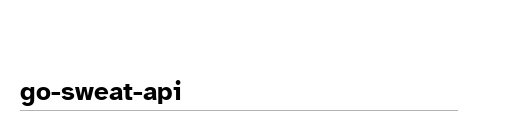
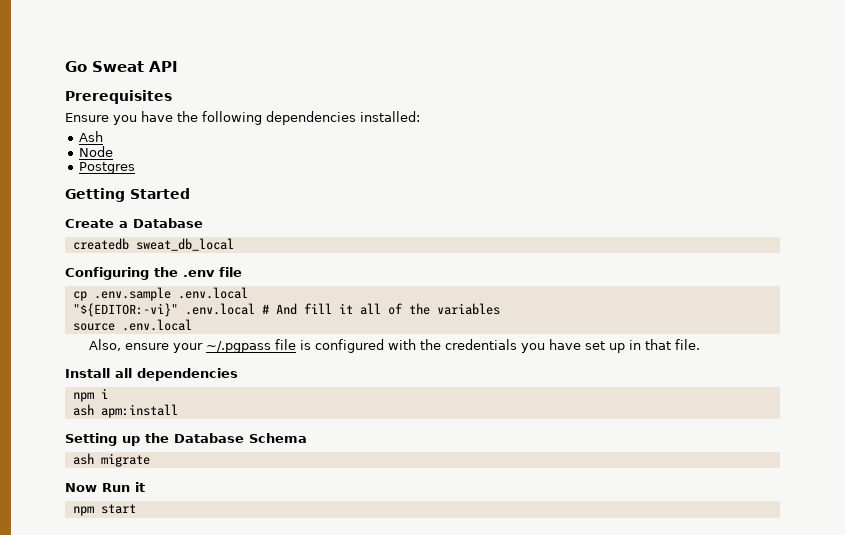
- go-sweat-api
+ Go Sweat API
+ Prerequisites
+ Ensure you have the following dependencies installed:
+ Ash
+ Node
+ Postgres
+ Getting Started
+ Create a Database
+ createdb sweat_db_local
+ Configuring the .env file
+ cp .env.sample .env.local
+ "${EDITOR:-vi}" .env.local # And fill it all of the variables
+ source .env.local
+ Also, ensure your ~/.pgpass file is configured with the credentials you have set up in that file.
+ Install all dependencies
+ npm i
+ ash apm:install
+ Setting up the Database Schema
+ ash migrate
+ Now Run it
+ npm start

